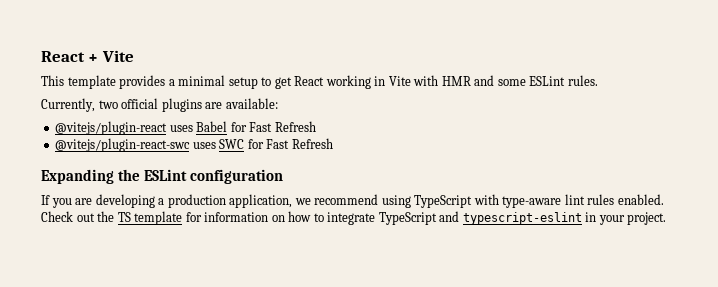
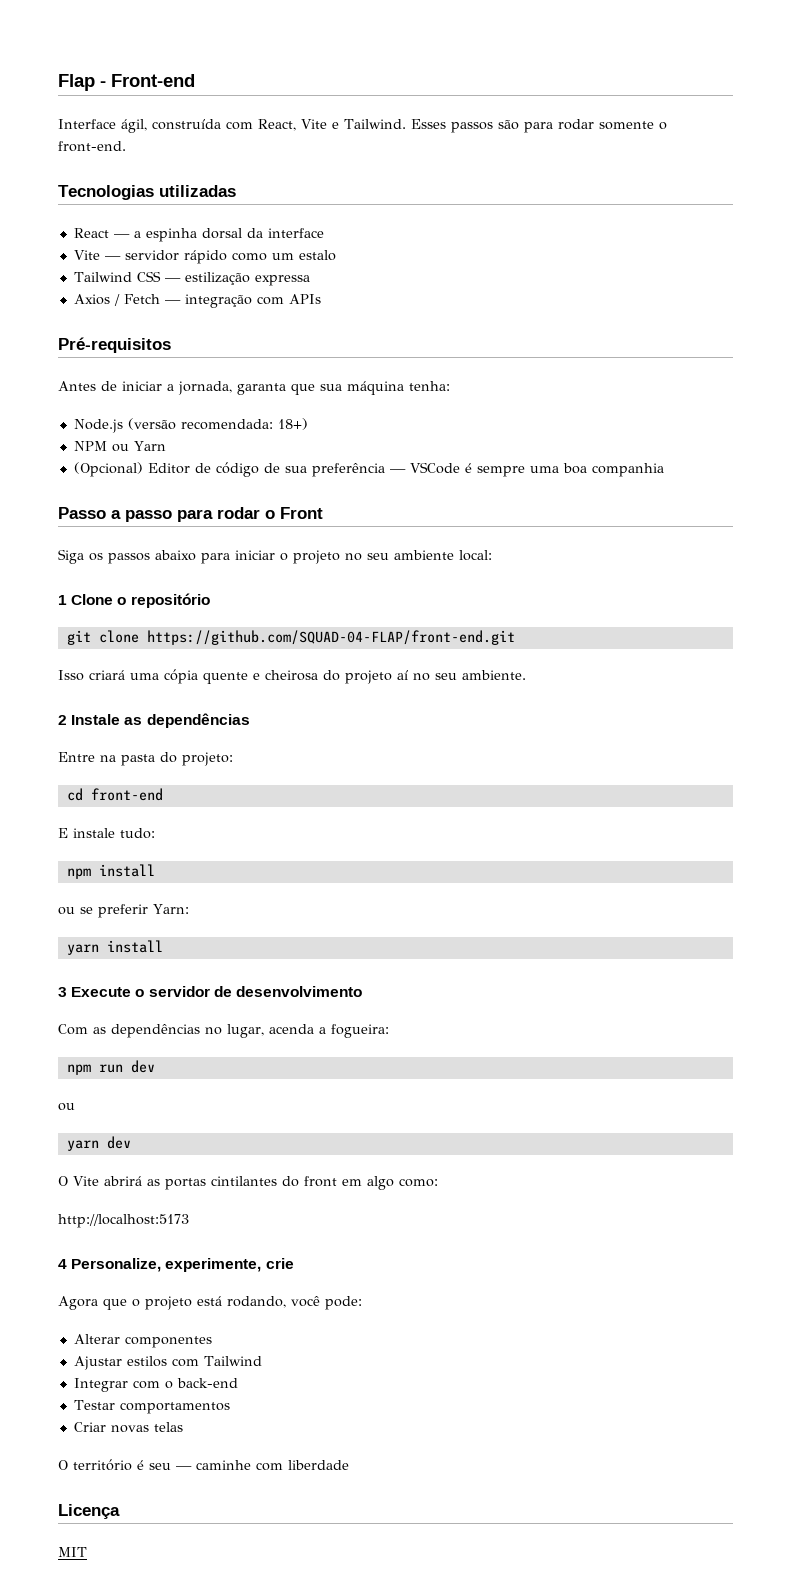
- React + Vite
- This template provides a minimal setup to get React working in Vite with HMR and some ESLint rules.
- Currently, two official plugins are available:
- @vitejs/plugin-react uses Babel for Fast Refresh
- @vitejs/plugin-react-swc uses SWC for Fast Refresh
- Expanding the ESLint configuration
- If you are developing a production application, we recommend using TypeScript with type-aware lint rules enabled. Check out the TS template for information on how to integrate TypeScript and typescript-eslint in your project.
+ Flap - Front-end
+ Interface ágil, construída com React, Vite e Tailwind. Esses passos são para rodar somente o front-end.
+ Tecnologias utilizadas
+ React — a espinha dorsal da interface
+ Vite — servidor rápido como um estalo
+ Tailwind CSS — estilização expressa
+ Axios / Fetch — integração com APIs
+ Pré-requisitos
+ Antes de iniciar a jornada, garanta que sua máquina tenha:
+ Node.js (versão recomendada: 18+)
+ NPM ou Yarn
+ (Opcional) Editor de código de sua preferência — VSCode é sempre uma boa companhia
+ Passo a passo para rodar o Front
+ Siga os passos abaixo para iniciar o projeto no seu ambiente local:
+ 1 Clone o repositório
+ git clone https://github.com/SQUAD-04-FLAP/front-end.git
+ Isso criará uma cópia quente e cheirosa do projeto aí no seu ambiente.
+ 2 Instale as dependências
+ Entre na pasta do projeto:
+ cd front-end
+ E instale tudo:
+ npm install
+ ou se preferir Yarn:
+ yarn install
+ 3 Execute o servidor de desenvolvimento
+ Com as dependências no lugar, acenda a fogueira:
+ npm run dev
+ ou
+ yarn dev
+ O Vite abrirá as portas cintilantes do front em algo como:
+ http://localhost:5173
+ 4 Personalize, experimente, crie
+ Agora que o projeto está rodando, você pode:
+ Alterar componentes
+ Ajustar estilos com Tailwind
+ Integrar com o back-end
+ Testar comportamentos
+ Criar novas telas
+ O território é seu — caminhe com liberdade
+ Licença
+ MIT

